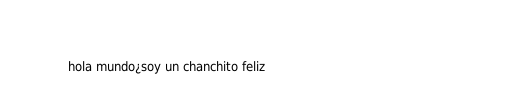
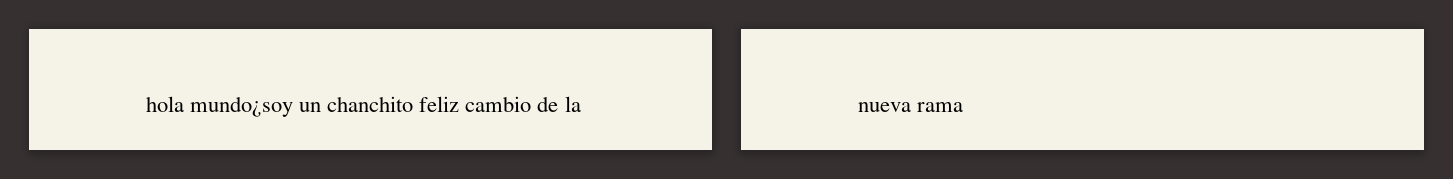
- hola mundo¿soy un chanchito feliz
+ hola mundo¿soy un chanchito feliz cambio de la nueva rama

